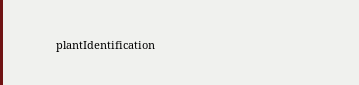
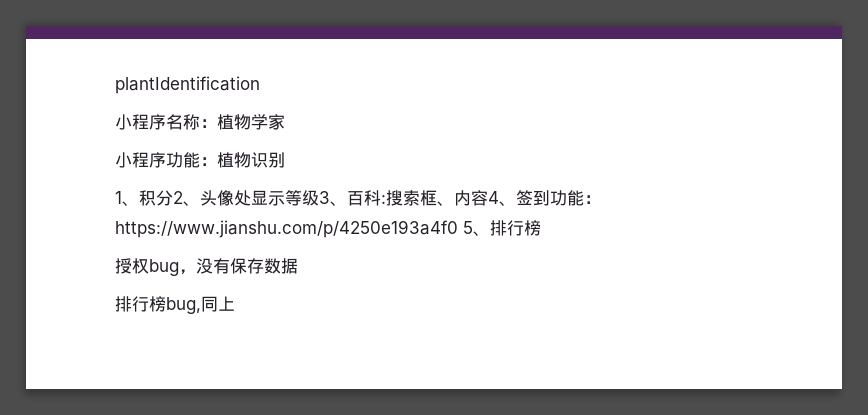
+ 小程序名称：植物学家
+ 小程序功能：植物识别
+ 1、积分2、头像处显示等级3、百科:搜索框、内容4、签到功能：https://www.jianshu.com/p/4250e193a4f0 5、排行榜
+ 授权bug，没有保存数据
+ 排行榜bug,同上

